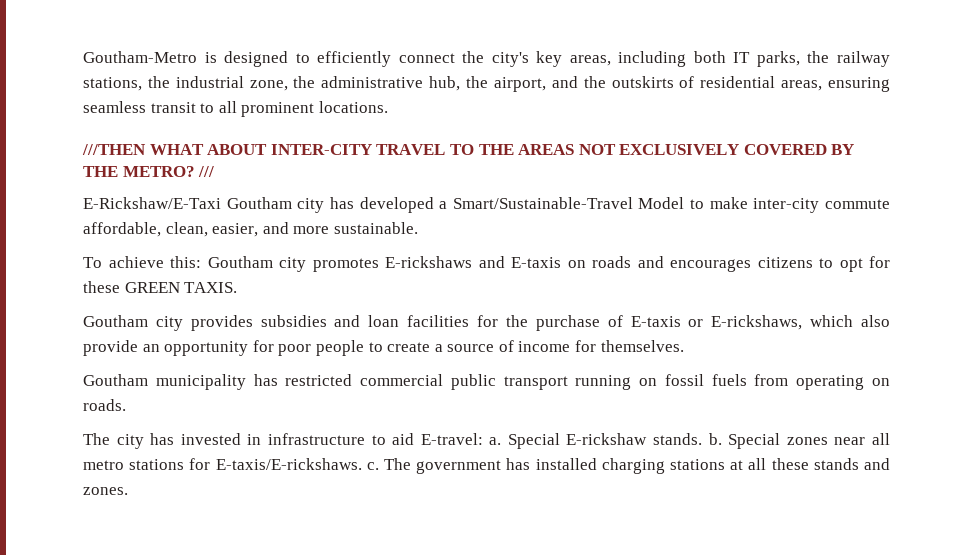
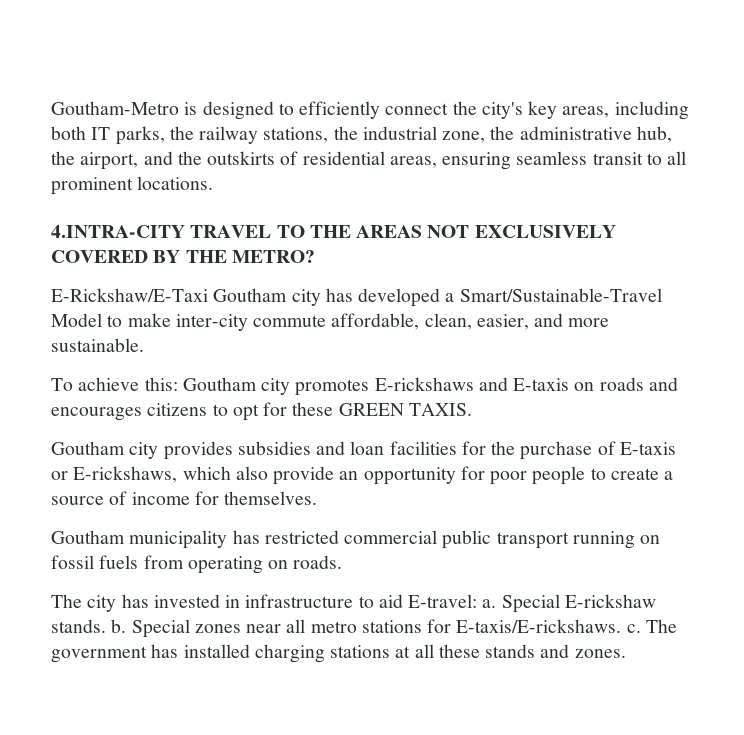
- ///THEN WHAT ABOUT INTER-CITY TRAVEL TO THE AREAS NOT EXCLUSIVELY COVERED BY THE METRO? ///
+ 4.INTRA-CITY TRAVEL TO THE AREAS NOT EXCLUSIVELY COVERED BY THE METRO?

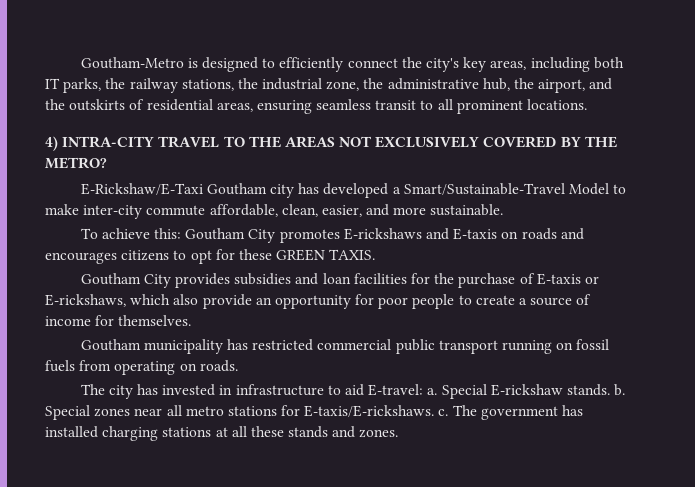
- 4.INTRA-CITY TRAVEL TO THE AREAS NOT EXCLUSIVELY COVERED BY THE METRO?
+ 4) INTRA-CITY TRAVEL TO THE AREAS NOT EXCLUSIVELY COVERED BY THE METRO?
- To achieve this: Goutham city promotes E-rickshaws and E-taxis on roads and encourages citizens to opt for these GREEN TAXIS.
+ To achieve this: Goutham City promotes E-rickshaws and E-taxis on roads and encourages citizens to opt for these GREEN TAXIS.
- Goutham city provides subsidies and loan facilities for the purchase of E-taxis or E-rickshaws, which also provide an opportunity for poor people to create a source of income for themselves.
+ Goutham City provides subsidies and loan facilities for the purchase of E-taxis or E-rickshaws, which also provide an opportunity for poor people to create a source of income for themselves.

